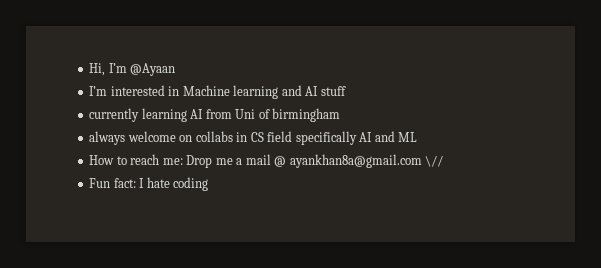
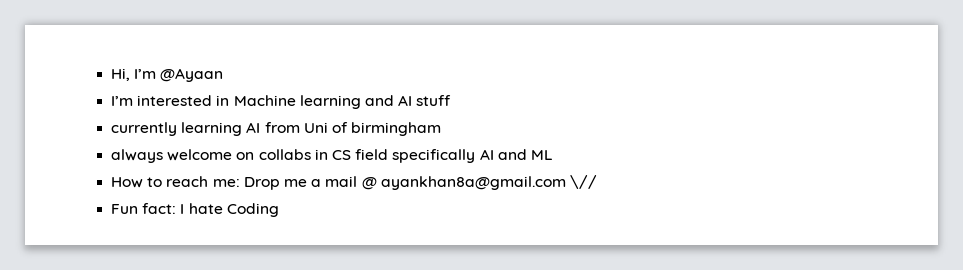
- Fun fact: I hate coding
+ Fun fact: I hate Coding

